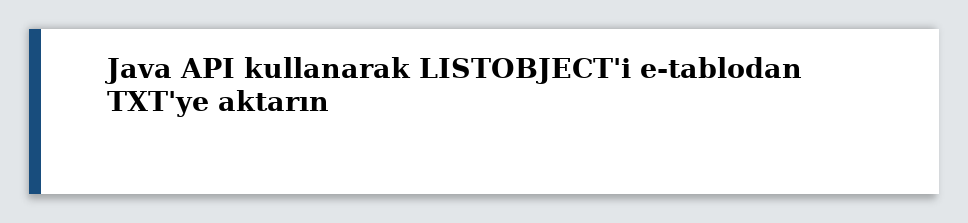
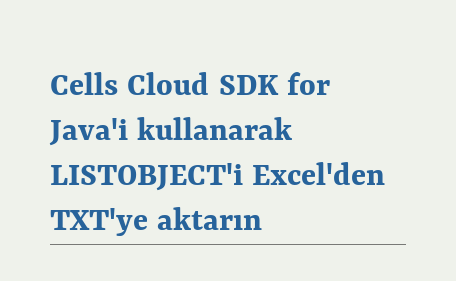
- Java API kullanarak LISTOBJECT'i e-tablodan TXT'ye aktarın
+ Cells Cloud SDK for Java'i kullanarak LISTOBJECT'i Excel'den TXT'ye aktarın

